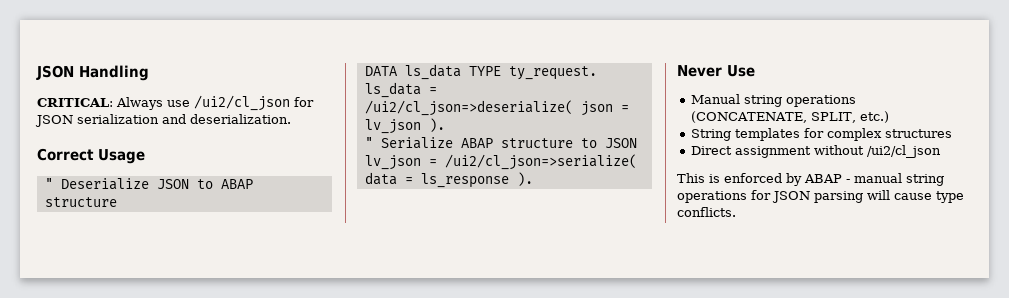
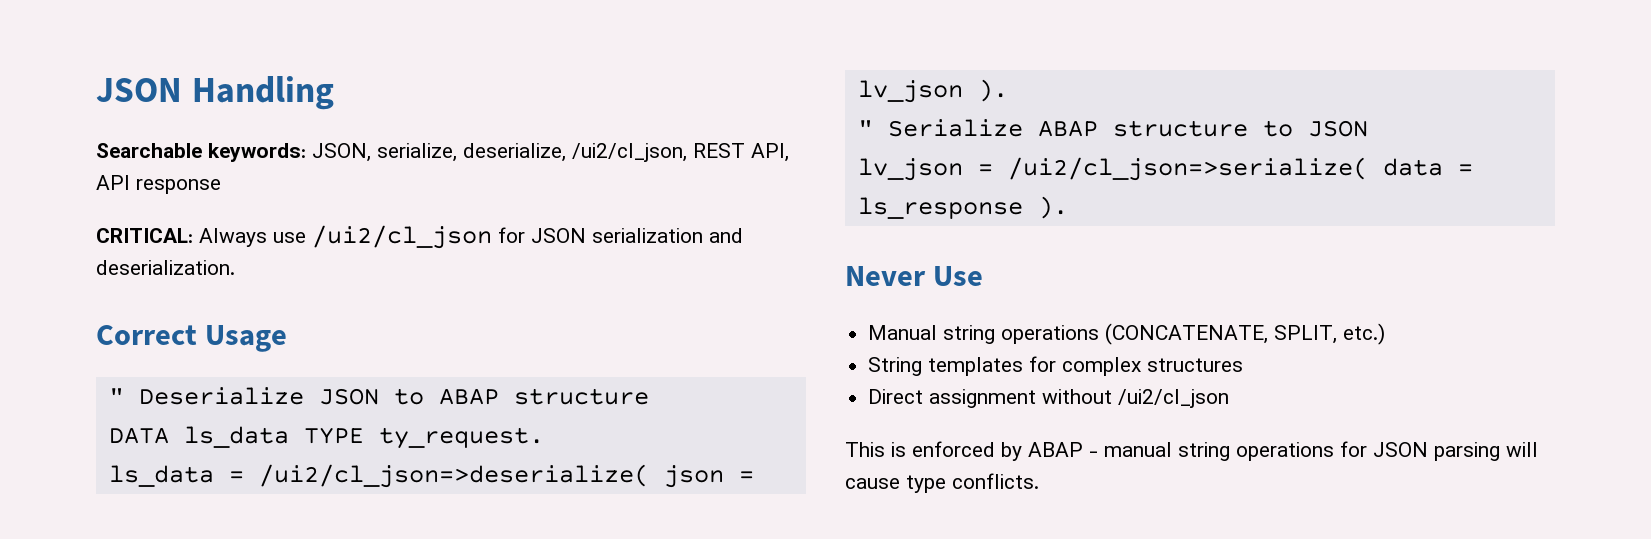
+ Searchable keywords: JSON, serialize, deserialize, /ui2/cl_json, REST API, API response

